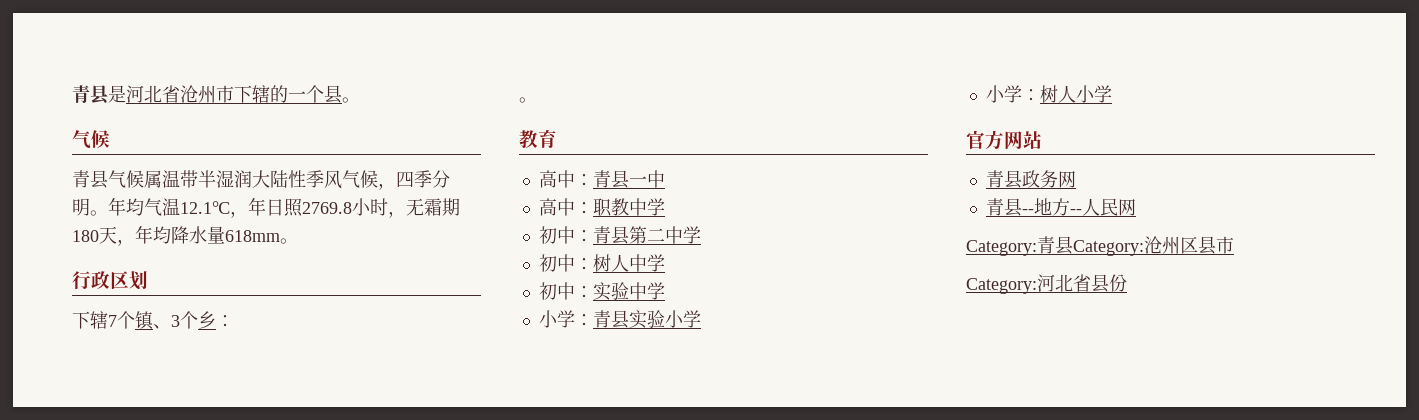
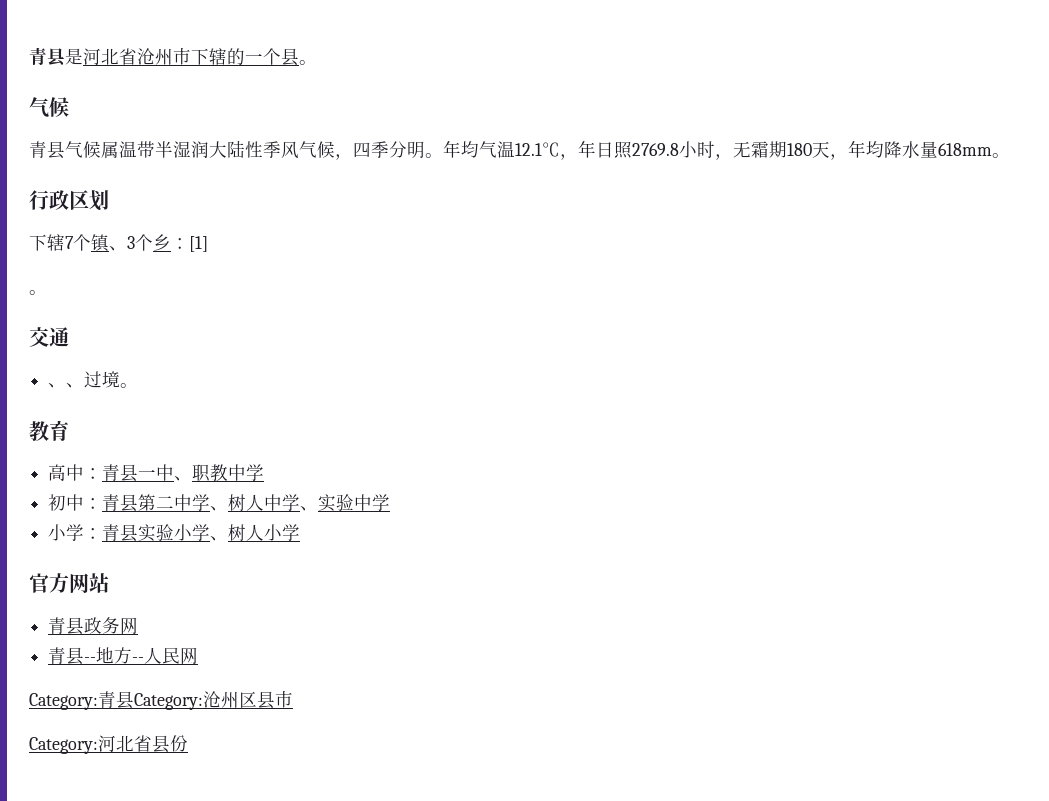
- 下辖7个镇、3个乡：
+ 下辖7个镇、3个乡：[1]
  。
+ 交通
+ 、、过境。
- 高中：青县一中
- 高中：职教中学
+ 高中：青县一中、职教中学
- 初中：青县第二中学
- 初中：树人中学
- 初中：实验中学
+ 初中：青县第二中学、树人中学、实验中学
- 小学：青县实验小学
- 小学：树人小学
+ 小学：青县实验小学、树人小学

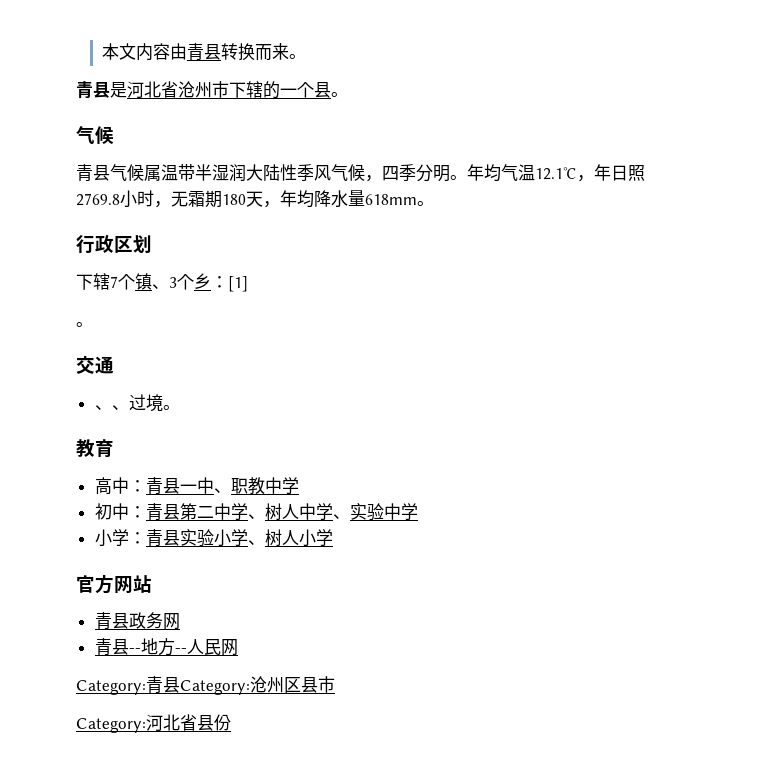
+ 本文内容由青县转换而来。

